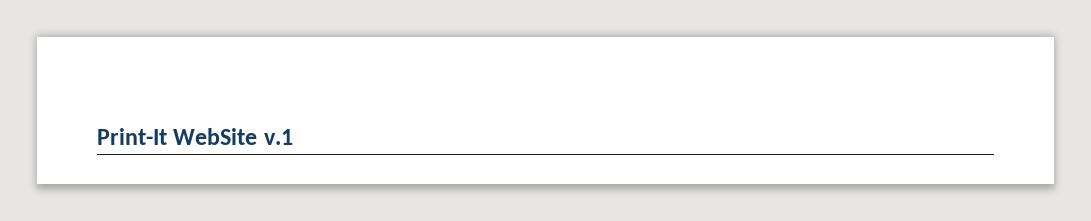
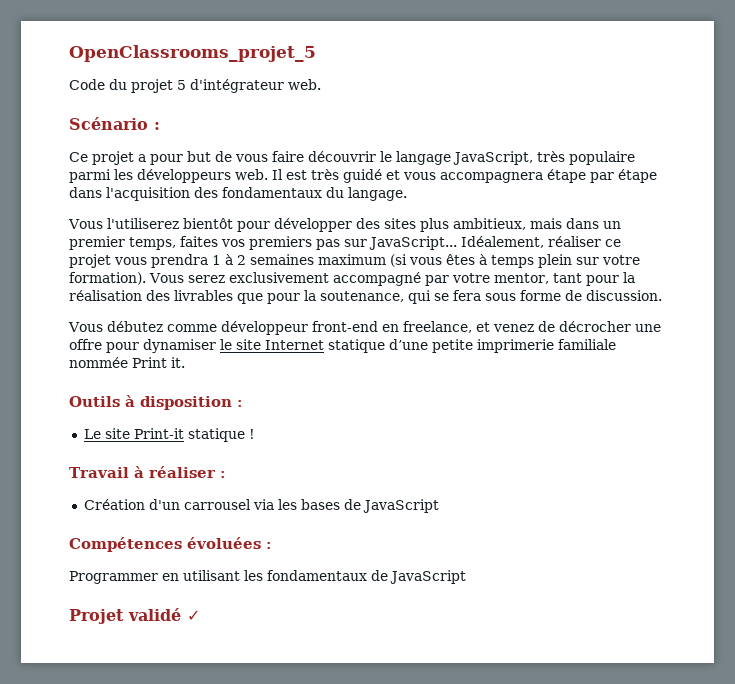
- Print-It WebSite v.1
+ OpenClassrooms_projet_5
+ Code du projet 5 d'intégrateur web.
+ Scénario :
+ Ce projet a pour but de vous faire découvrir le langage JavaScript, très populaire parmi les développeurs web. Il est très guidé et vous accompagnera étape par étape dans l'acquisition des fondamentaux du langage.
+ Vous l'utiliserez bientôt pour développer des sites plus ambitieux, mais dans un premier temps, faites vos premiers pas sur JavaScript... Idéalement, réaliser ce projet vous prendra 1 à 2 semaines maximum (si vous êtes à temps plein sur votre formation). Vous serez exclusivement accompagné par votre mentor, tant pour la réalisation des livrables que pour la soutenance, qui se fera sous forme de discussion.
+ Vous débutez comme développeur front-end en freelance, et venez de décrocher une offre pour dynamiser le site Internet statique d’une petite imprimerie familiale nommée Print it.
+ Outils à disposition :
+ Le site Print-it statique !
+ Travail à réaliser :
+ Création d'un carrousel via les bases de JavaScript
+ Compétences évoluées :
+ Programmer en utilisant les fondamentaux de JavaScript
+ Projet validé ✓

